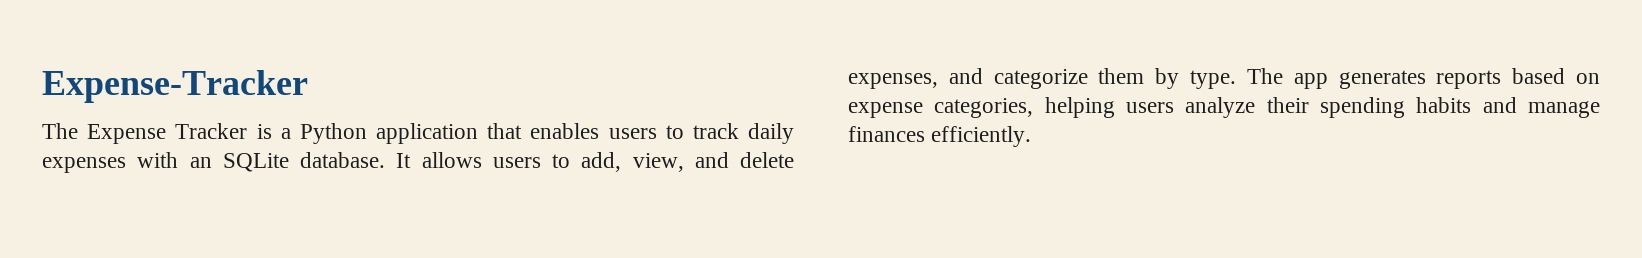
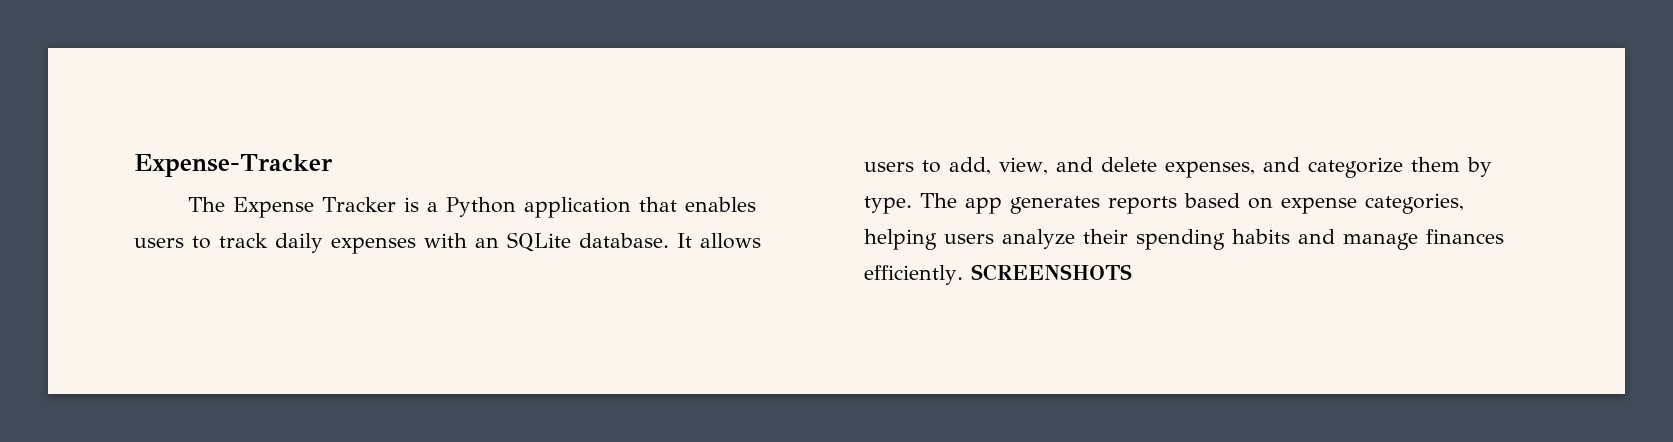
+ SCREENSHOTS

